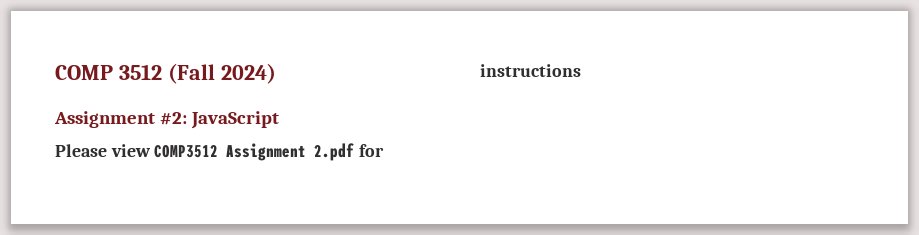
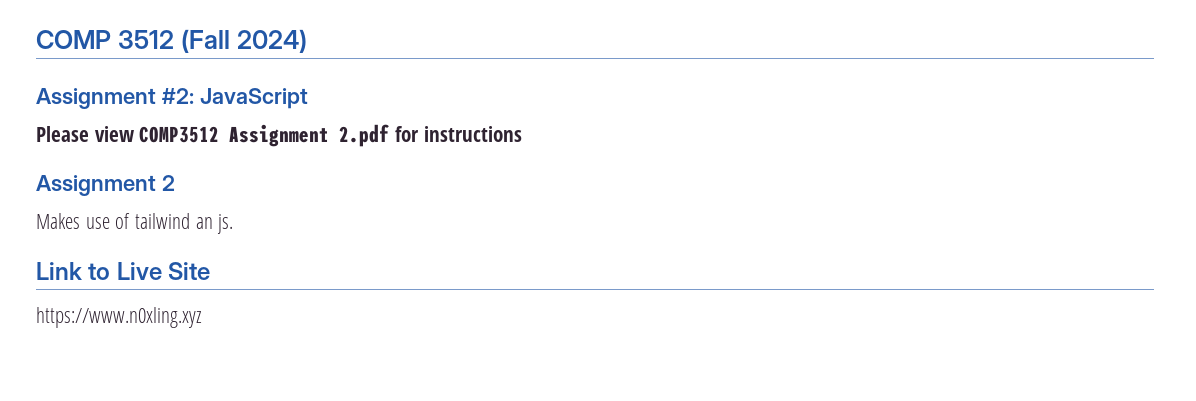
+ Assignment 2
+ Makes use of tailwind an js.
+ Link to Live Site
+ https://www.n0xling.xyz

